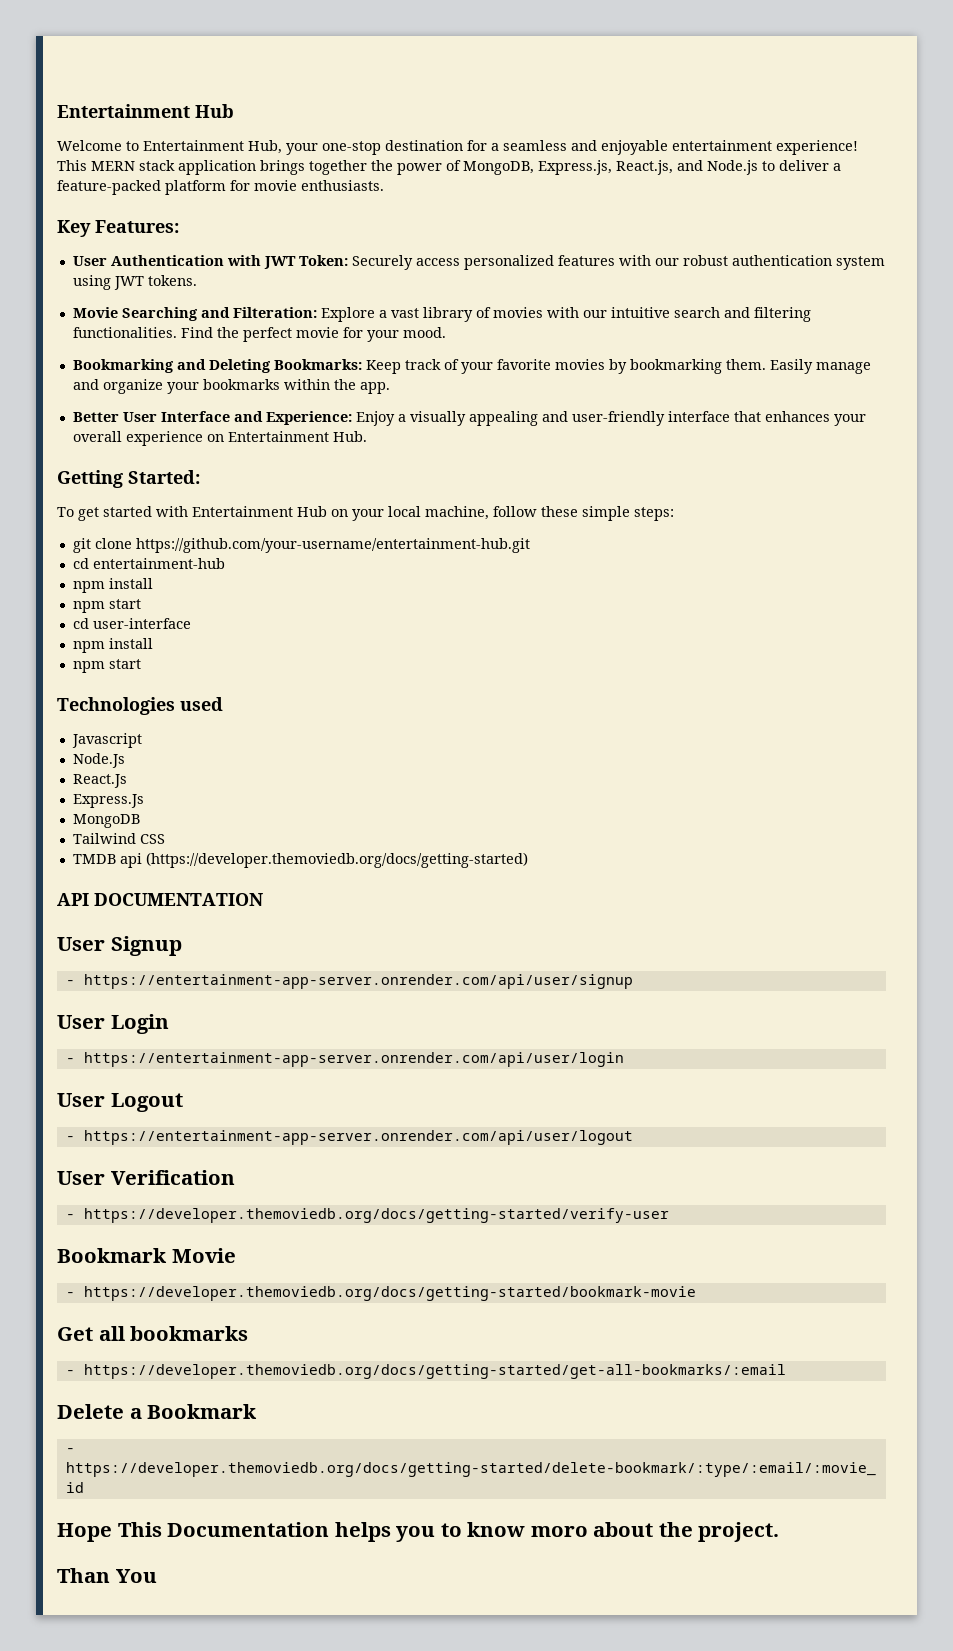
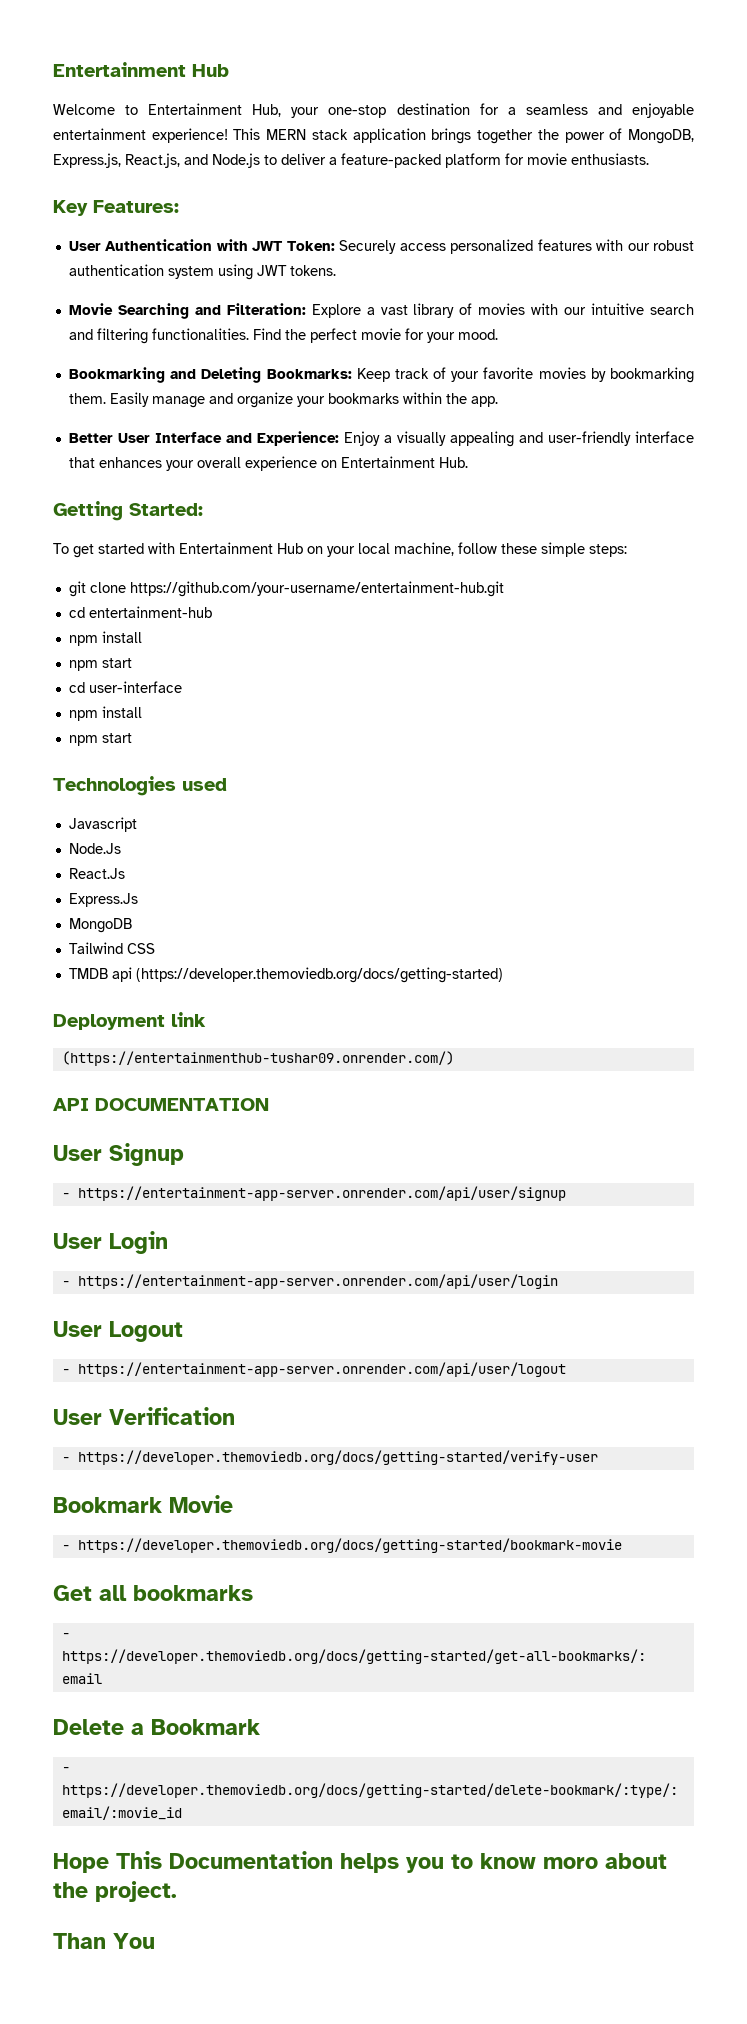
+ Deployment link
+ (https://entertainmenthub-tushar09.onrender.com/)

